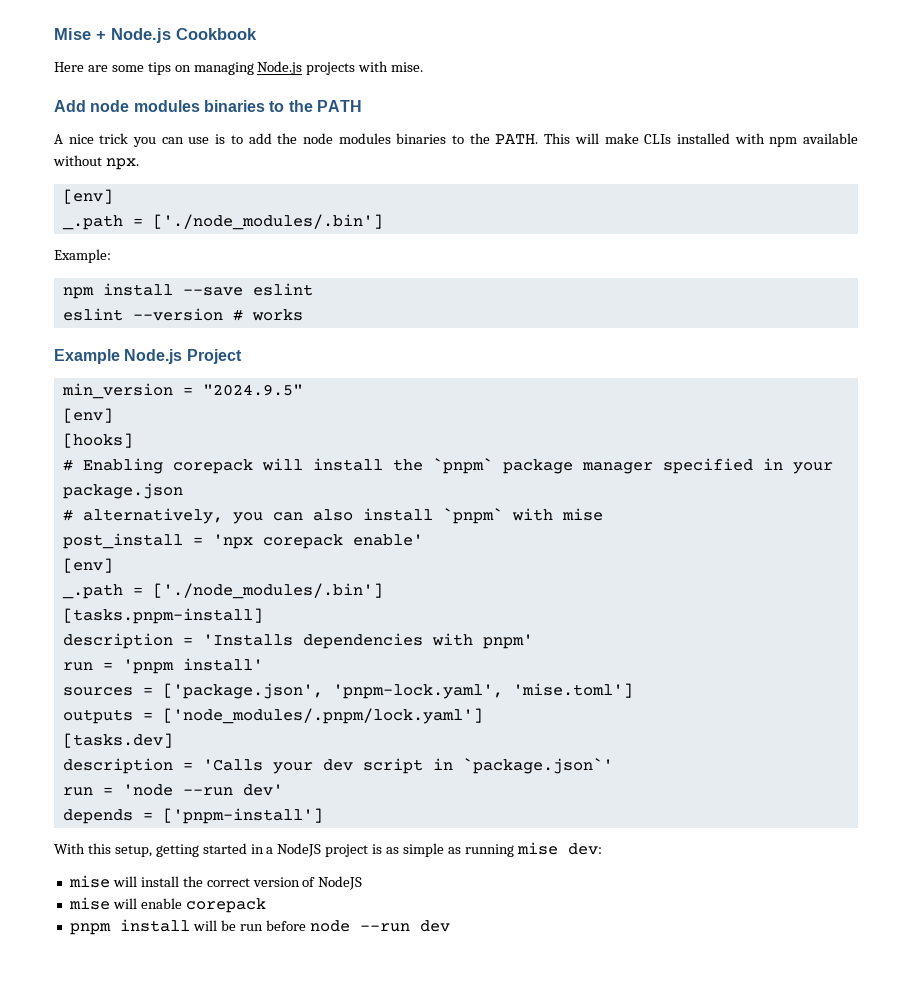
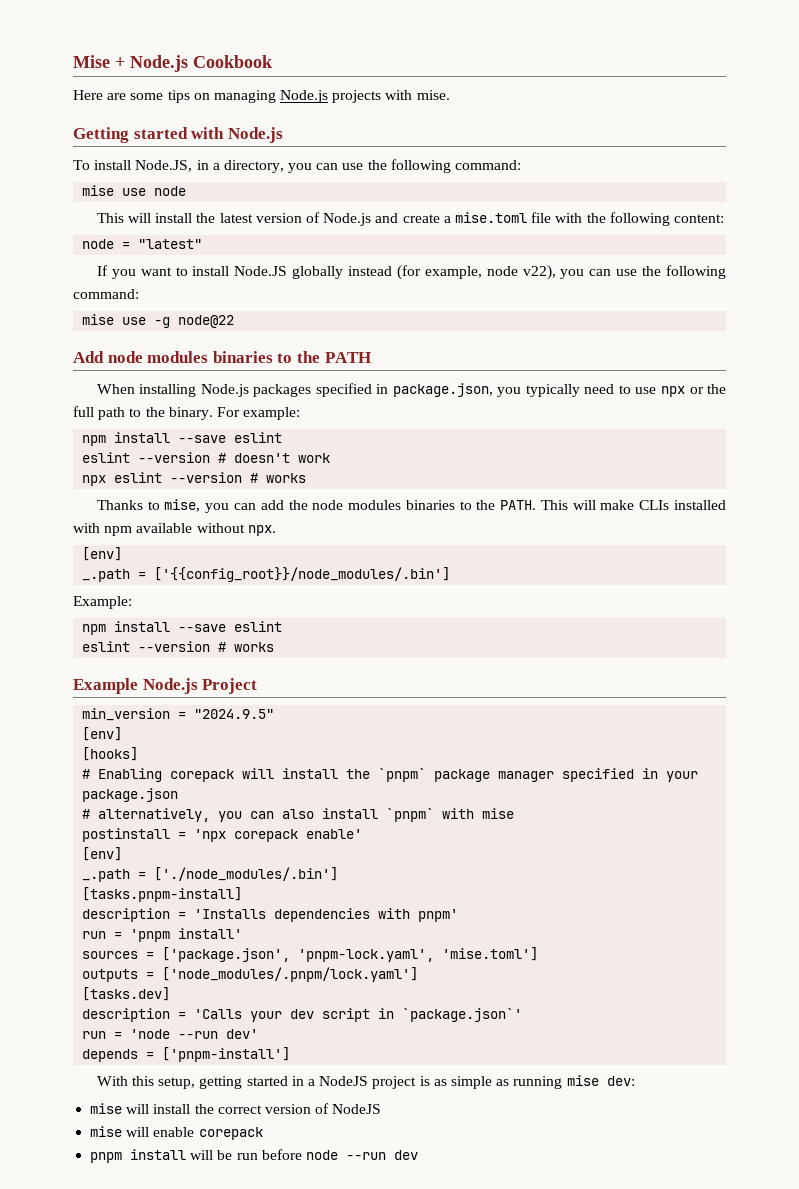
+ Getting started with Node.js
+ To install Node.JS, in a directory, you can use the following command:
+ mise use node
+ This will install the latest version of Node.js and create a mise.toml file with the following content:
+ node = "latest"
+ If you want to install Node.JS globally instead (for example, node v22), you can use the following command:
+ mise use -g node@22
- A nice trick you can use is to add the node modules binaries to the PATH.
+ When installing Node.js packages specified in package.json, you typically need to use npx or the full path to the binary. For example:
+ npm install --save eslint
+ eslint --version # doesn't work
+ npx eslint --version # works
+ Thanks to mise, you can add the node modules binaries to the PATH.
  This will make CLIs installed with npm available without npx.
  [env]
- _.path = ['./node_modules/.bin']
+ _.path = ['{{config_root}}/node_modules/.bin']
- post_install = 'npx corepack enable'
+ postinstall = 'npx corepack enable'

